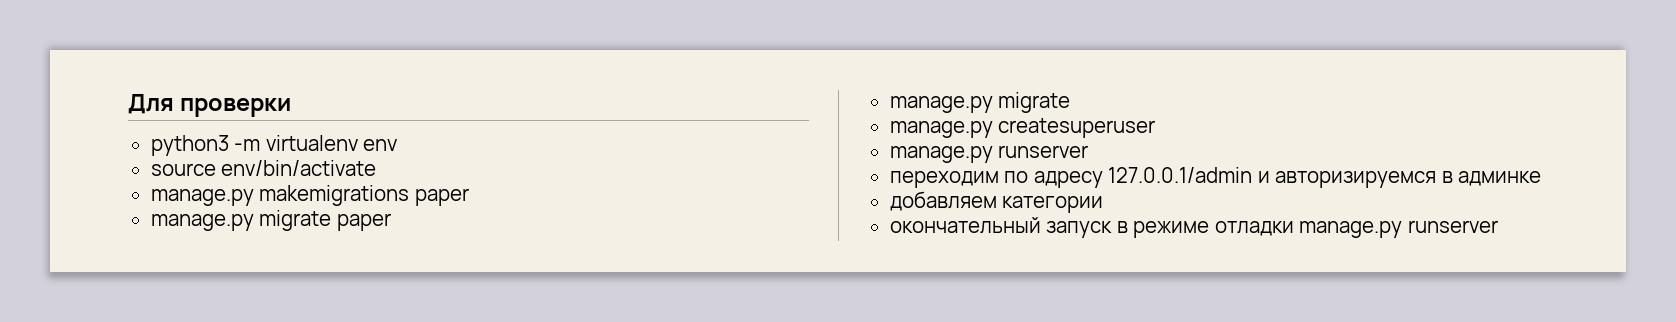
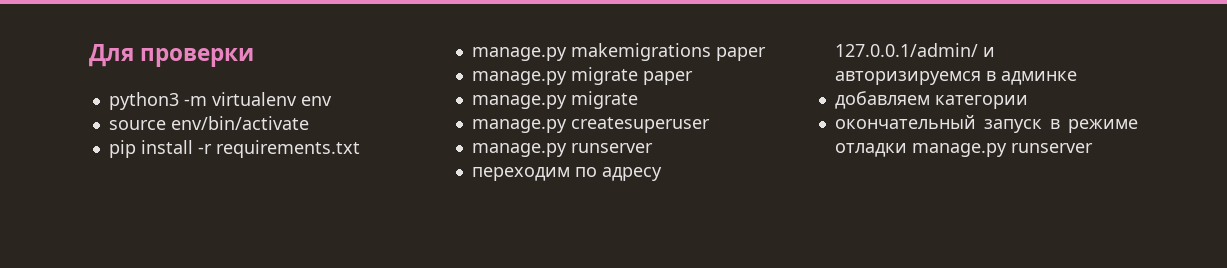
+ pip install -r requirements.txt
- переходим по адресу 127.0.0.1/admin и авторизируемся в админке
+ переходим по адресу 127.0.0.1/admin/ и авторизируемся в админке

